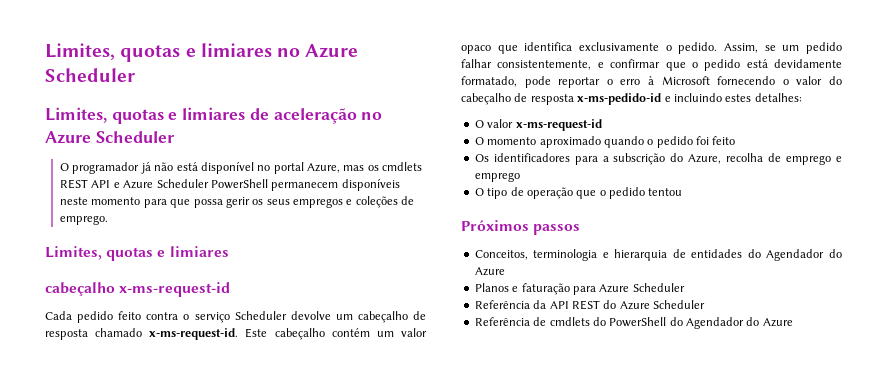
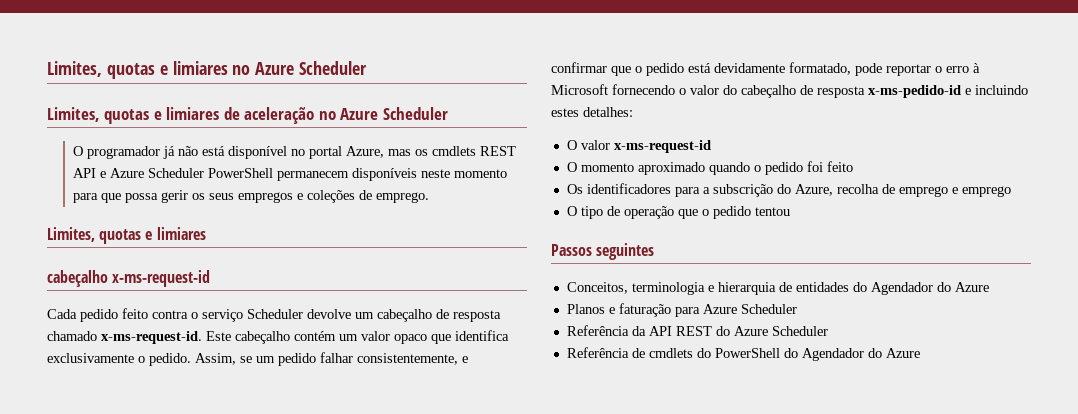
- Próximos passos
+ Passos seguintes

